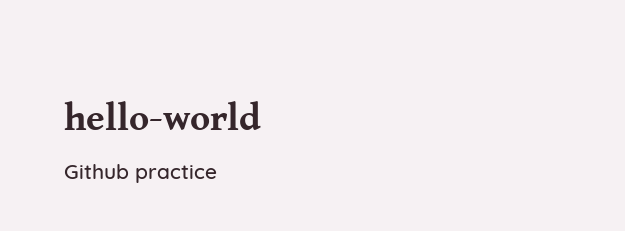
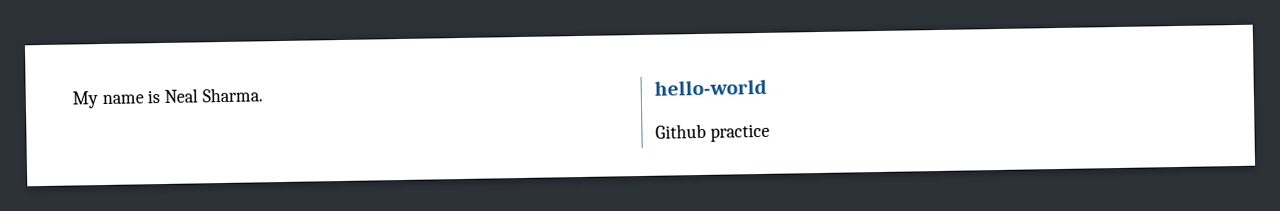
+ My name is Neal Sharma.

